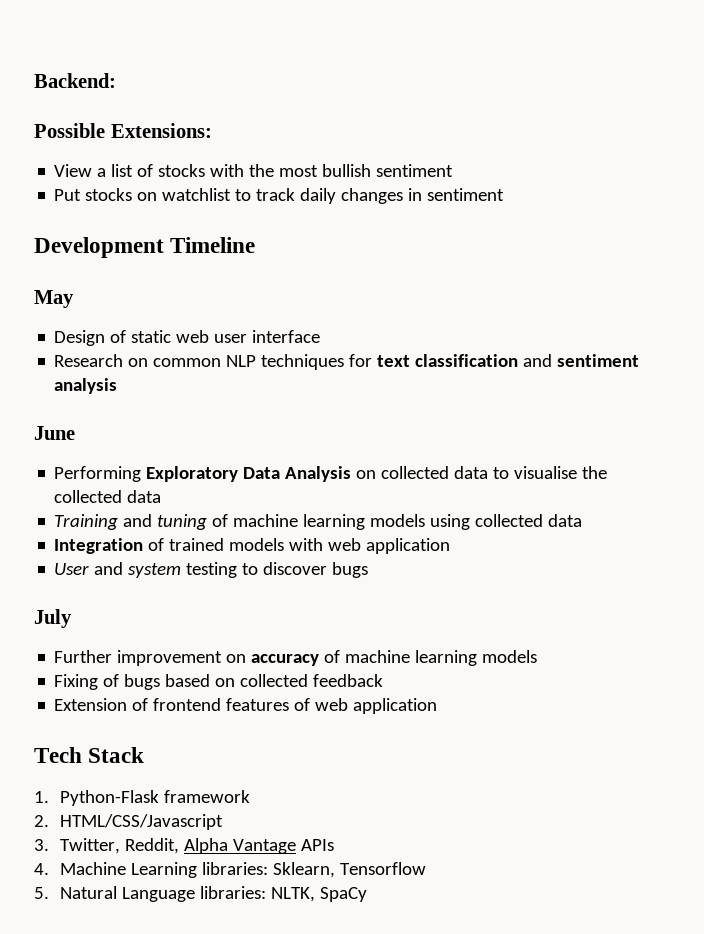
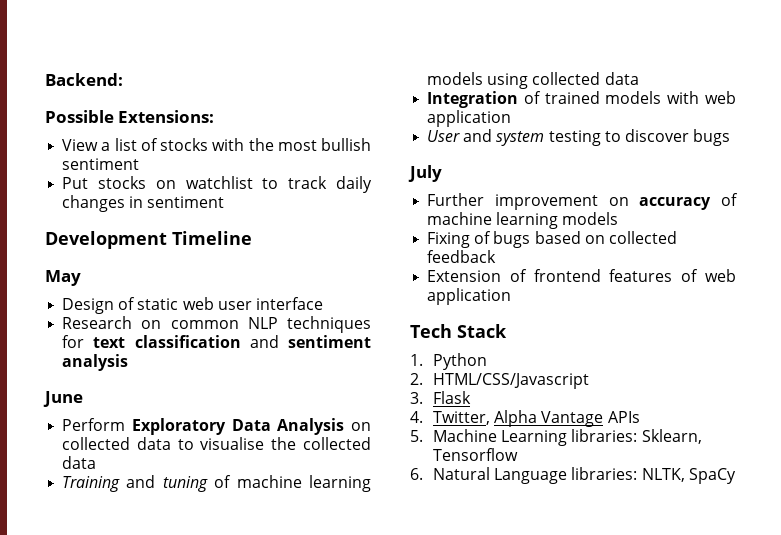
- Performing Exploratory Data Analysis on collected data to visualise the collected data
+ Perform Exploratory Data Analysis on collected data to visualise the collected data
- 1. Python-Flask framework
+ 1. Python
- 3. Twitter, Reddit, Alpha Vantage APIs
+ 3. Flask
+ 4. Twitter, Alpha Vantage APIs
- 4. Machine Learning libraries: Sklearn, Tensorflow
+ 5. Machine Learning libraries: Sklearn, Tensorflow
- 5. Natural Language libraries: NLTK, SpaCy
+ 6. Natural Language libraries: NLTK, SpaCy

